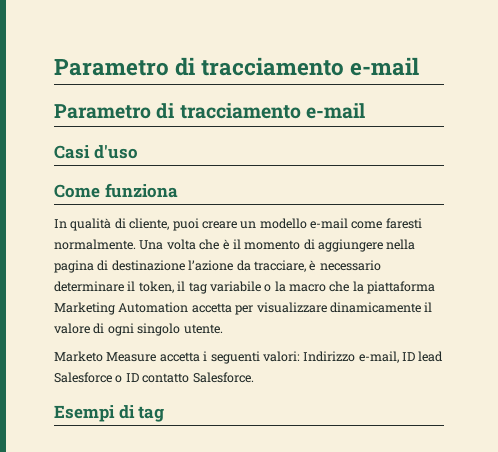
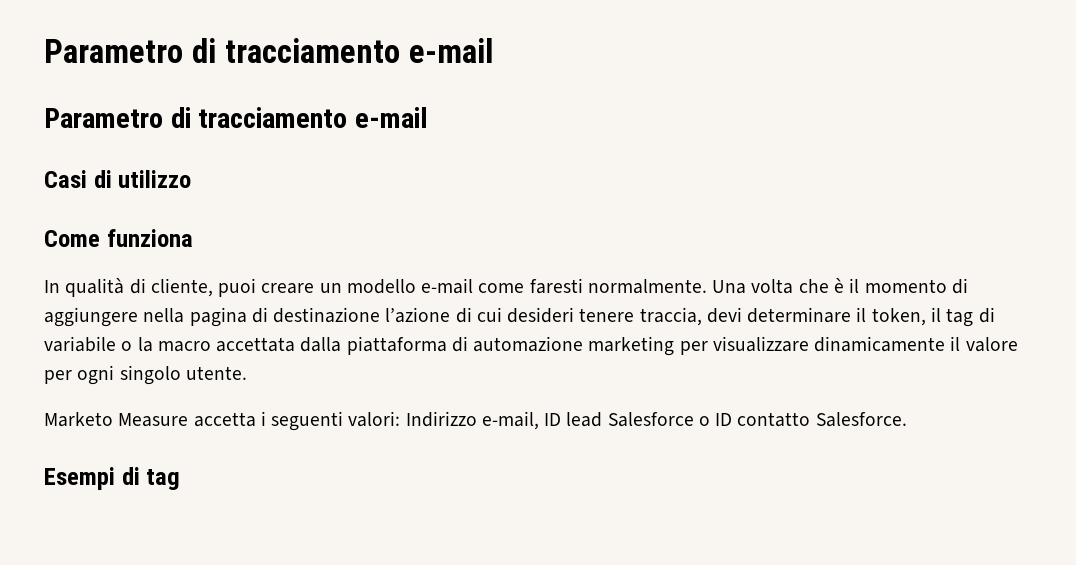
- Casi d'uso
+ Casi di utilizzo
- Una volta che è il momento di aggiungere nella pagina di destinazione l’azione da tracciare, è necessario determinare il token, il tag variabile o la macro che la piattaforma Marketing Automation accetta per visualizzare dinamicamente il valore di ogni singolo utente.
+ Una volta che è il momento di aggiungere nella pagina di destinazione l’azione di cui desideri tenere traccia, devi determinare il token, il tag di variabile o la macro accettata dalla piattaforma di automazione marketing per visualizzare dinamicamente il valore per ogni singolo utente.

